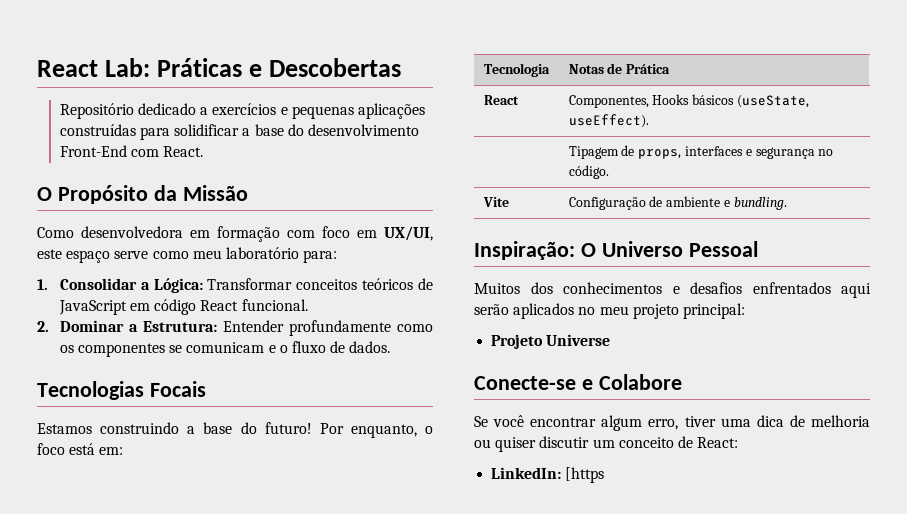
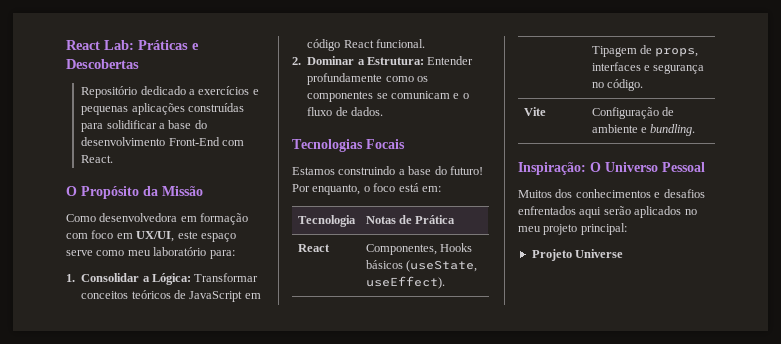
- Conecte-se e Colabore
- Se você encontrar algum erro, tiver uma dica de melhoria ou quiser discutir um conceito de React:
- LinkedIn: [https

